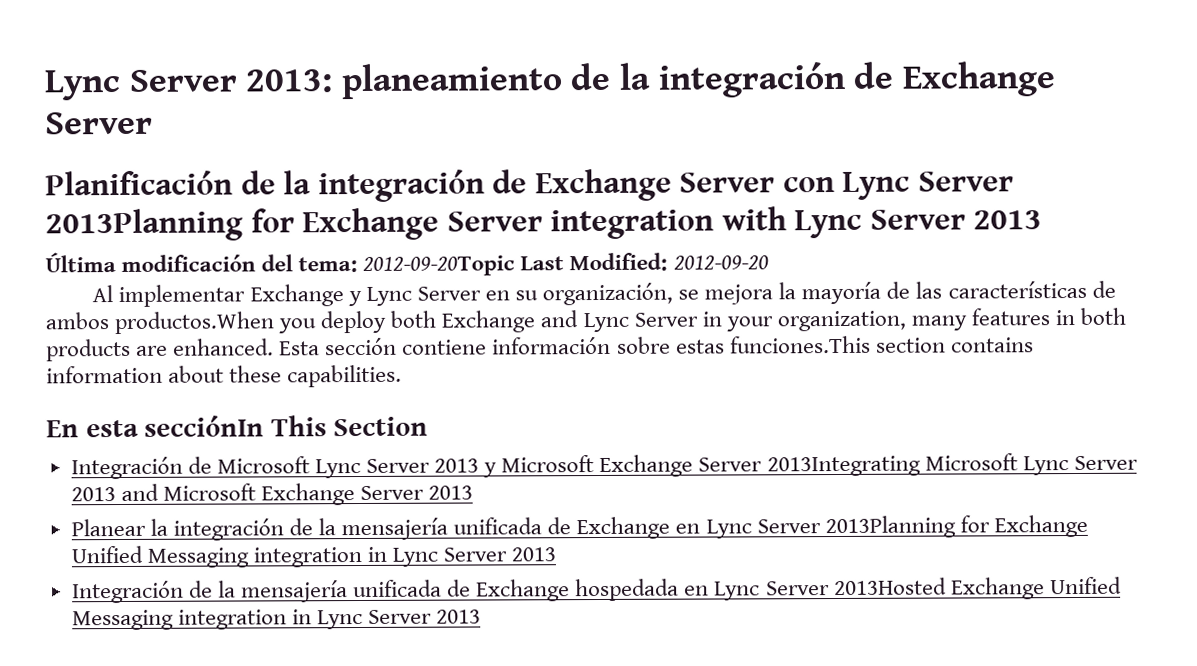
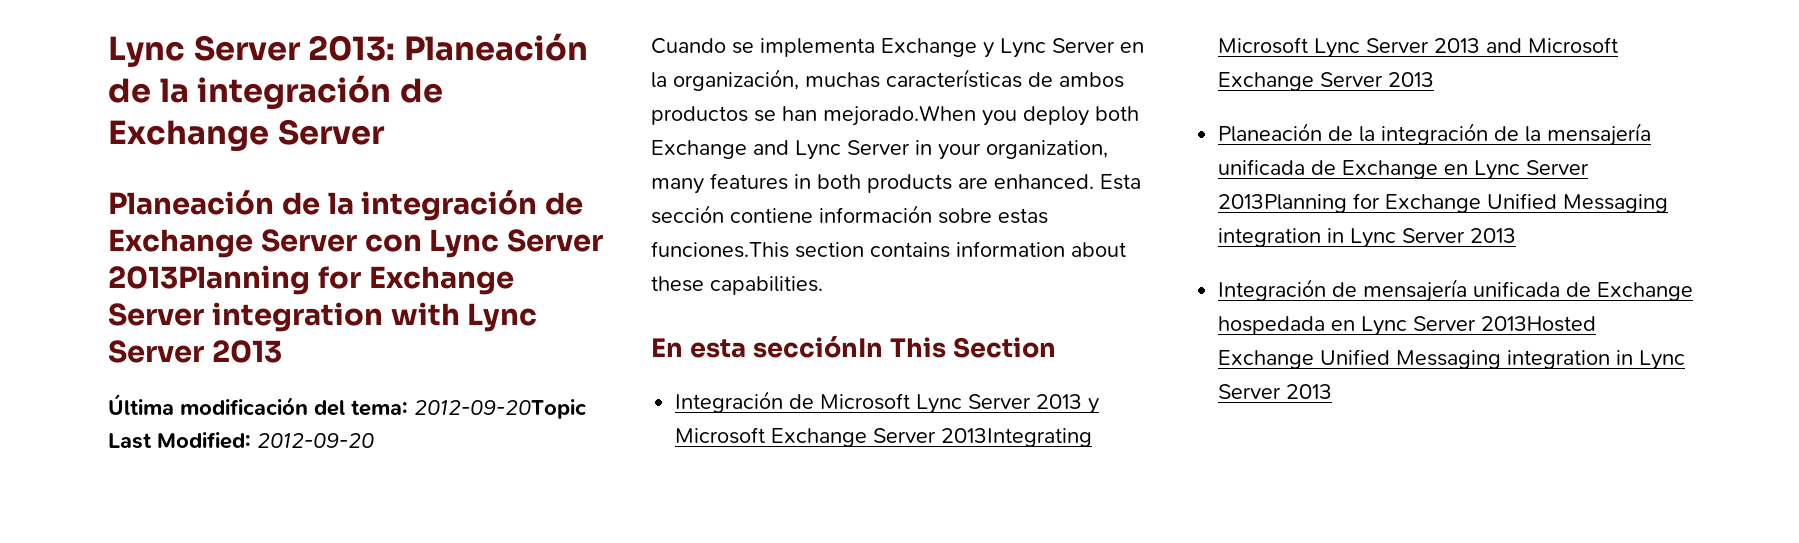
- Lync Server 2013: planeamiento de la integración de Exchange Server
+ Lync Server 2013: Planeación de la integración de Exchange Server
- Planificación de la integración de Exchange Server con Lync Server 2013Planning for Exchange Server integration with Lync Server 2013
+ Planeación de la integración de Exchange Server con Lync Server 2013Planning for Exchange Server integration with Lync Server 2013
- Al implementar Exchange y Lync Server en su organización, se mejora la mayoría de las características de ambos productos.When you deploy both Exchange and Lync Server in your organization, many features in both products are enhanced.
+ Cuando se implementa Exchange y Lync Server en la organización, muchas características de ambos productos se han mejorado.When you deploy both Exchange and Lync Server in your organization, many features in both products are enhanced.
- Planear la integración de la mensajería unificada de Exchange en Lync Server 2013Planning for Exchange Unified Messaging integration in Lync Server 2013
+ Planeación de la integración de la mensajería unificada de Exchange en Lync Server 2013Planning for Exchange Unified Messaging integration in Lync Server 2013
- Integración de la mensajería unificada de Exchange hospedada en Lync Server 2013Hosted Exchange Unified Messaging integration in Lync Server 2013
+ Integración de mensajería unificada de Exchange hospedada en Lync Server 2013Hosted Exchange Unified Messaging integration in Lync Server 2013

